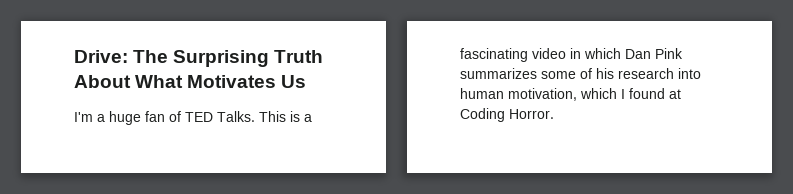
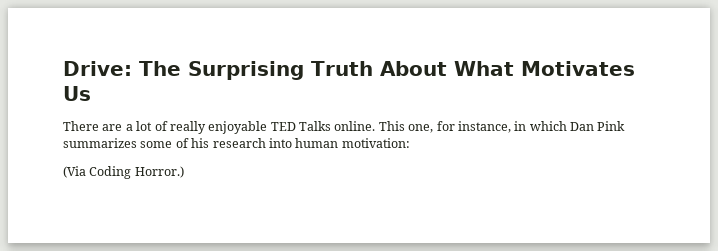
- I'm a huge fan of TED Talks. This is a fascinating video in which Dan Pink summarizes some of his research into human motivation, which I found at Coding Horror.
+ There are a lot of really enjoyable TED Talks online. This one, for instance, in which Dan Pink summarizes some of his research into human motivation:
+ (Via Coding Horror.)

